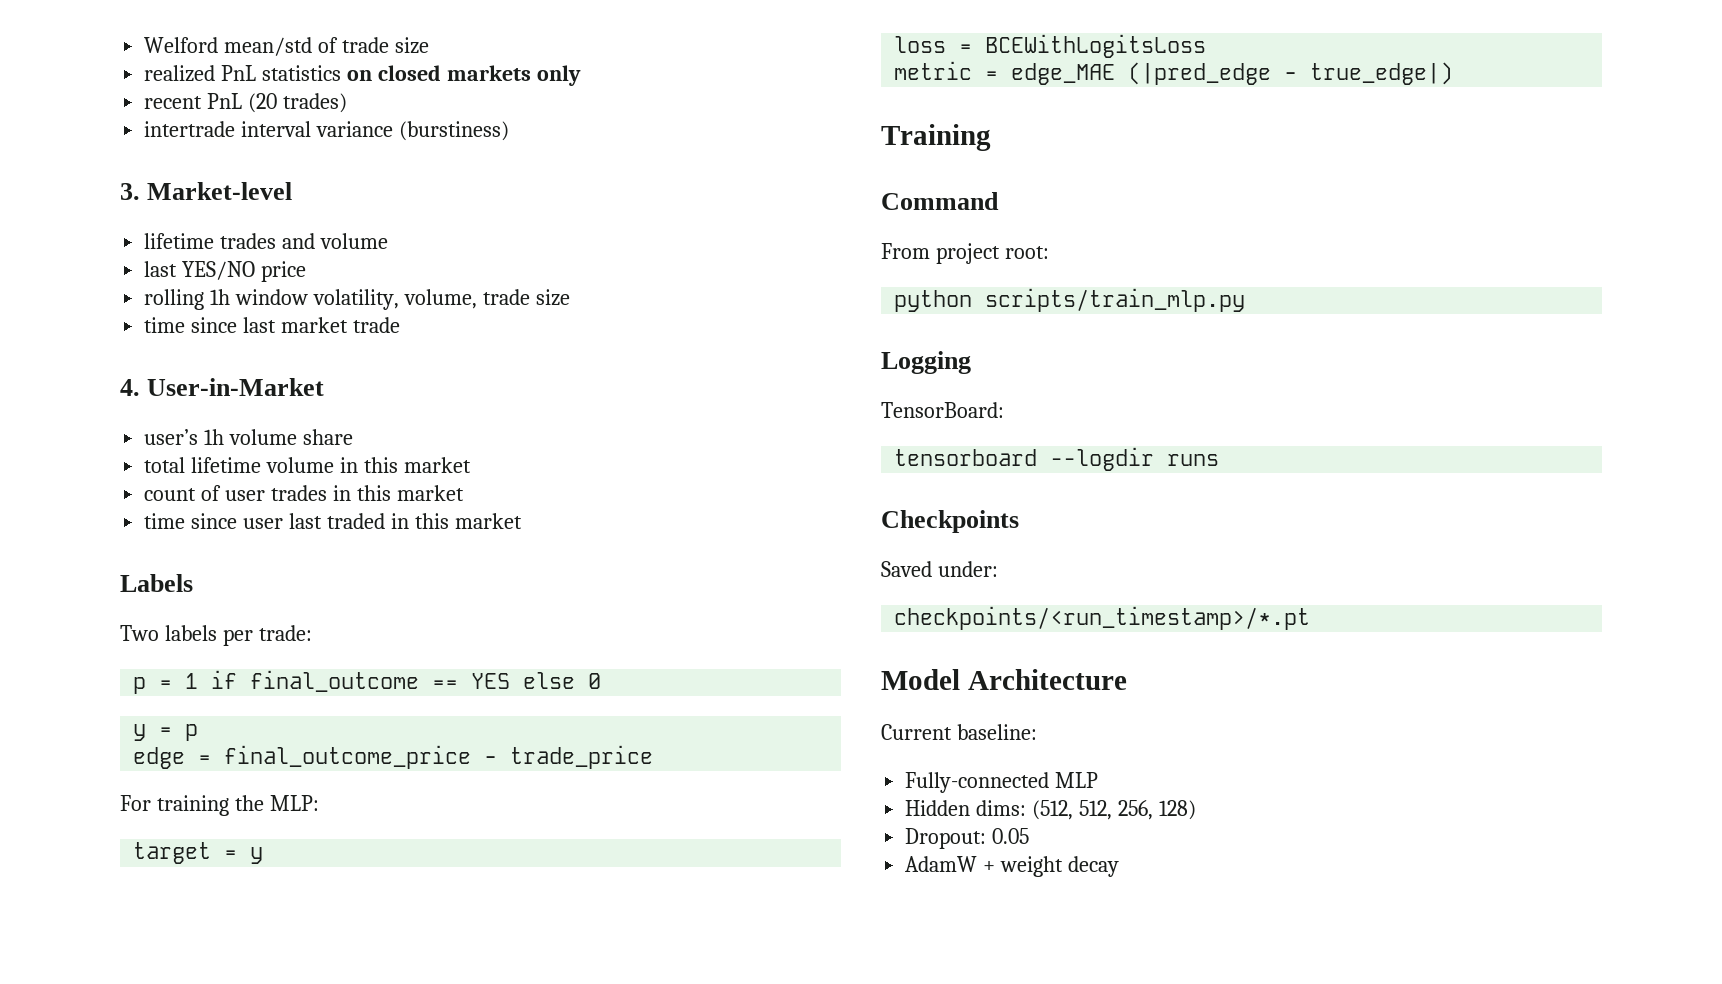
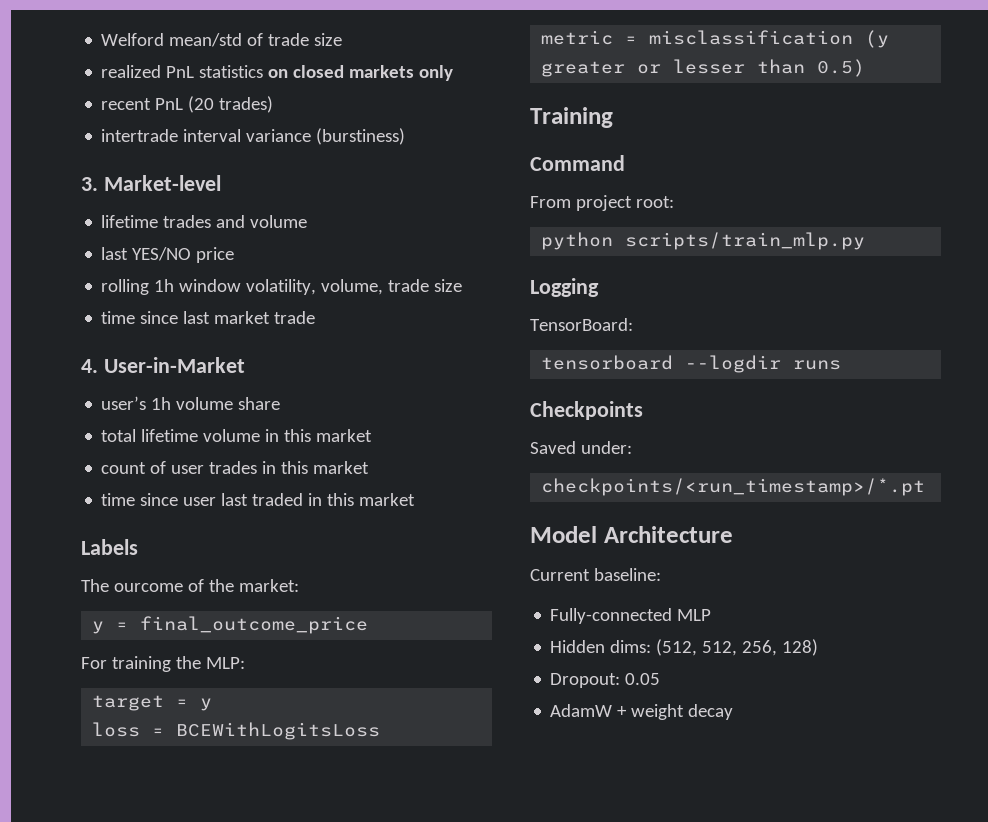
- Two labels per trade:
- p = 1 if final_outcome == YES else 0
+ The ourcome of the market:
- y = p
- edge = final_outcome_price − trade_price
+ y = final_outcome_price
- metric = edge_MAE (|pred_edge − true_edge|)
+ metric = misclassification (y greater or lesser than 0.5)

